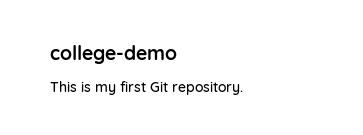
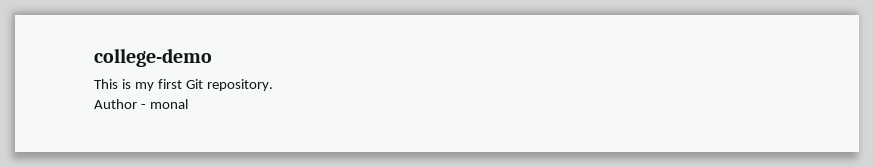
+ Author - monal

